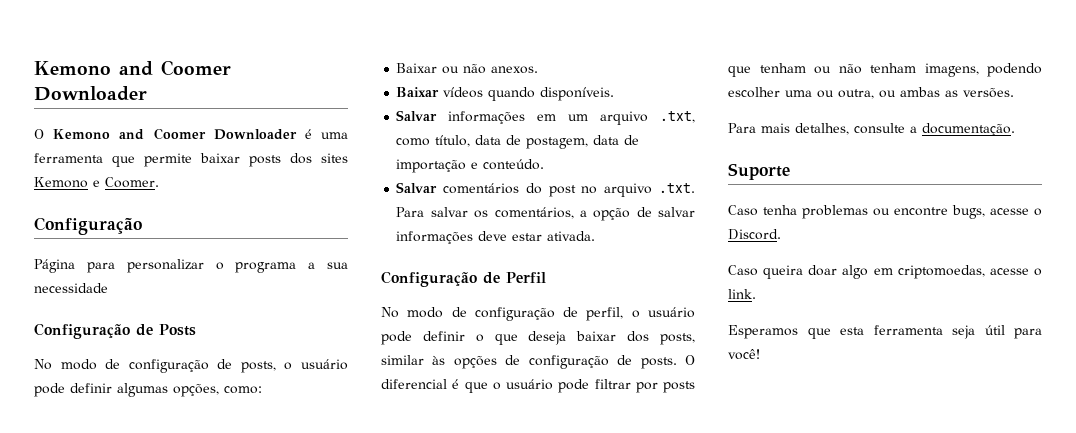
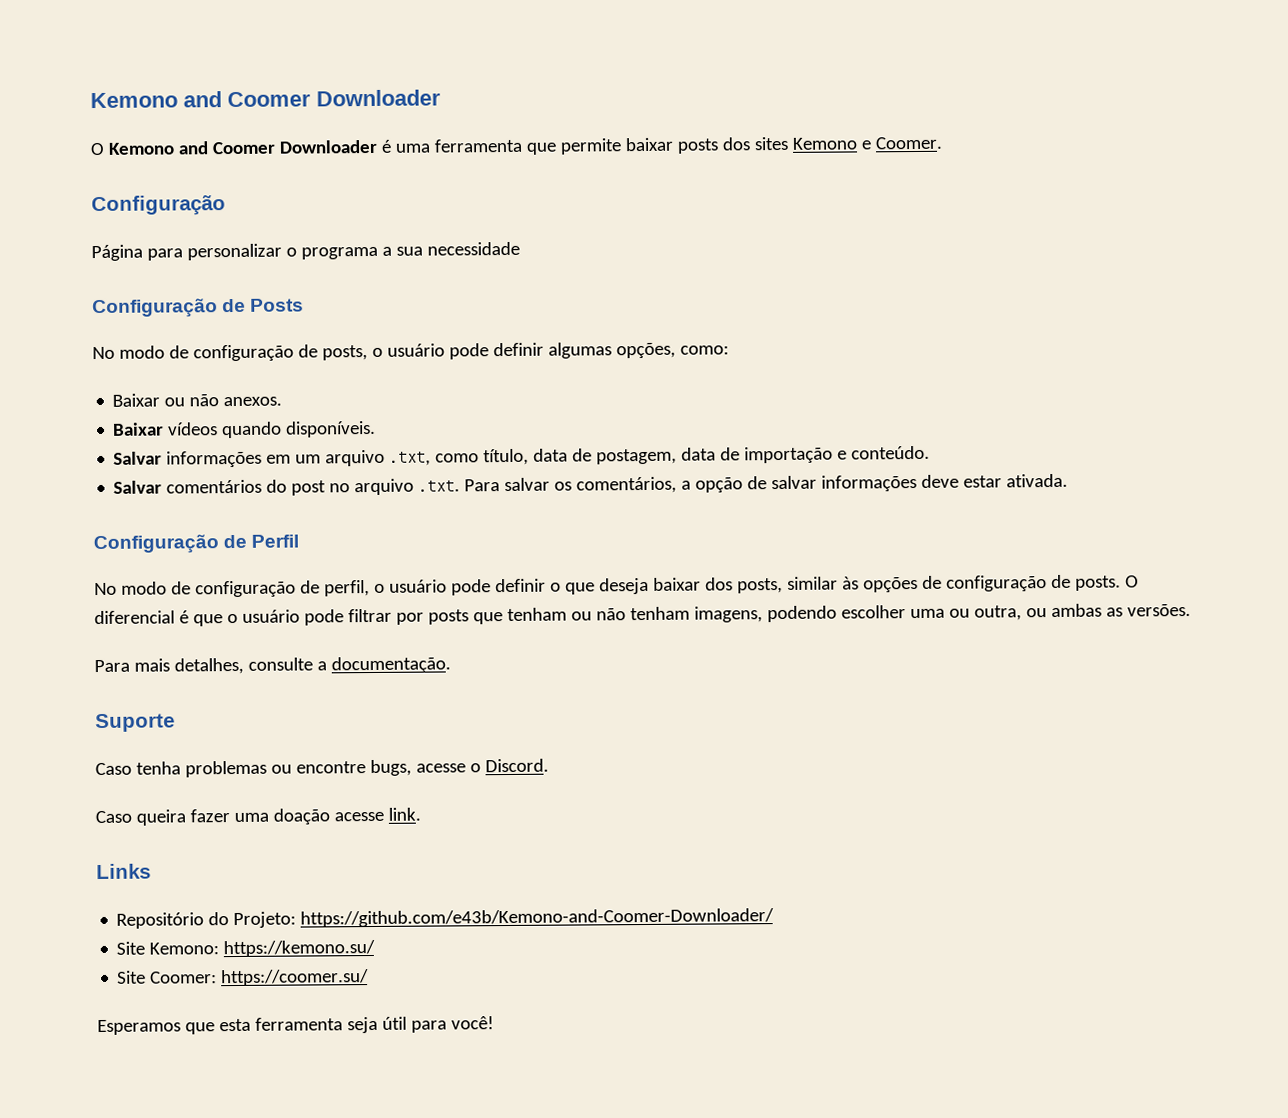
- Caso queira doar algo em criptomoedas, acesse o link.
+ Caso queira fazer uma doação acesse link.
+ Links
+ Repositório do Projeto: https://github.com/e43b/Kemono-and-Coomer-Downloader/
+ Site Kemono: https://kemono.su/
+ Site Coomer: https://coomer.su/

